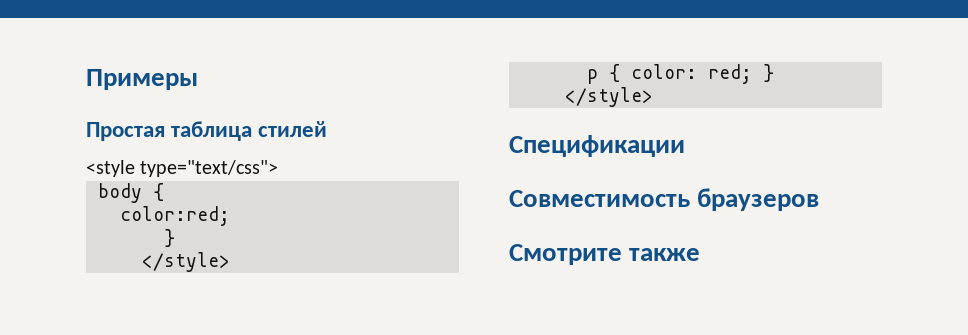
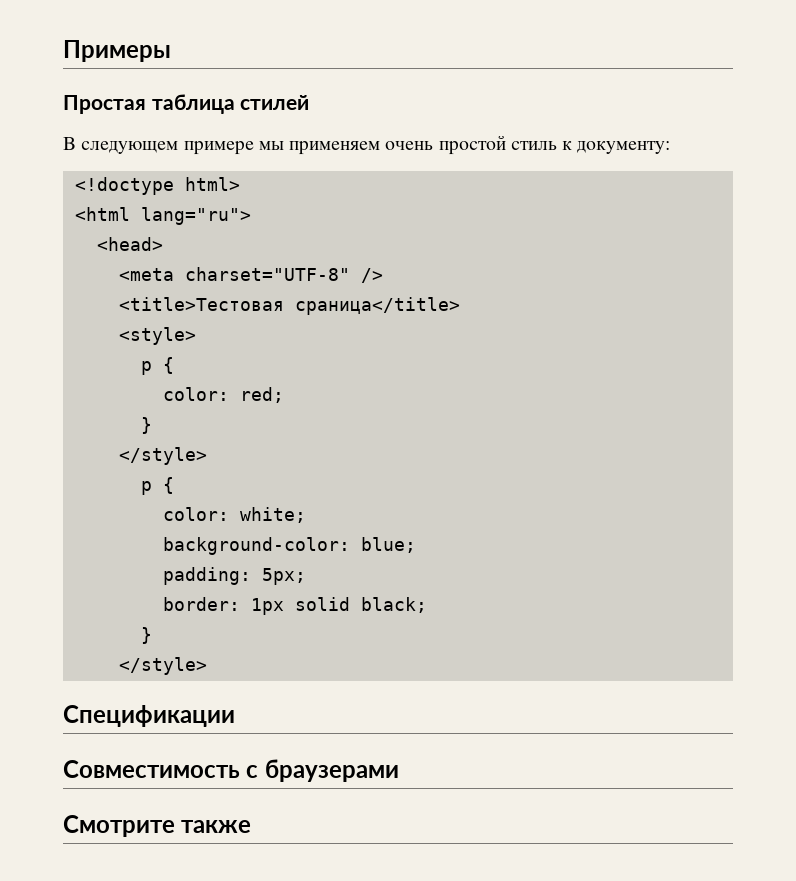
- <style type="text/css">
- body {
- color:red;
+ В следующем примере мы применяем очень простой стиль к документу:
+ <!doctype html>
+ <html lang="ru">
+ <head>
+ <meta charset="UTF-8" />
+ <title>Тестовая сраница</title>
+ <style>
+ p {
+ color: red;
  }
  </style>
- p { color: red; }
+ p {
+ color: white;
+ background-color: blue;
+ padding: 5px;
+ border: 1px solid black;
+ }
- Совместимость браузеров
+ Совместимость с браузерами

